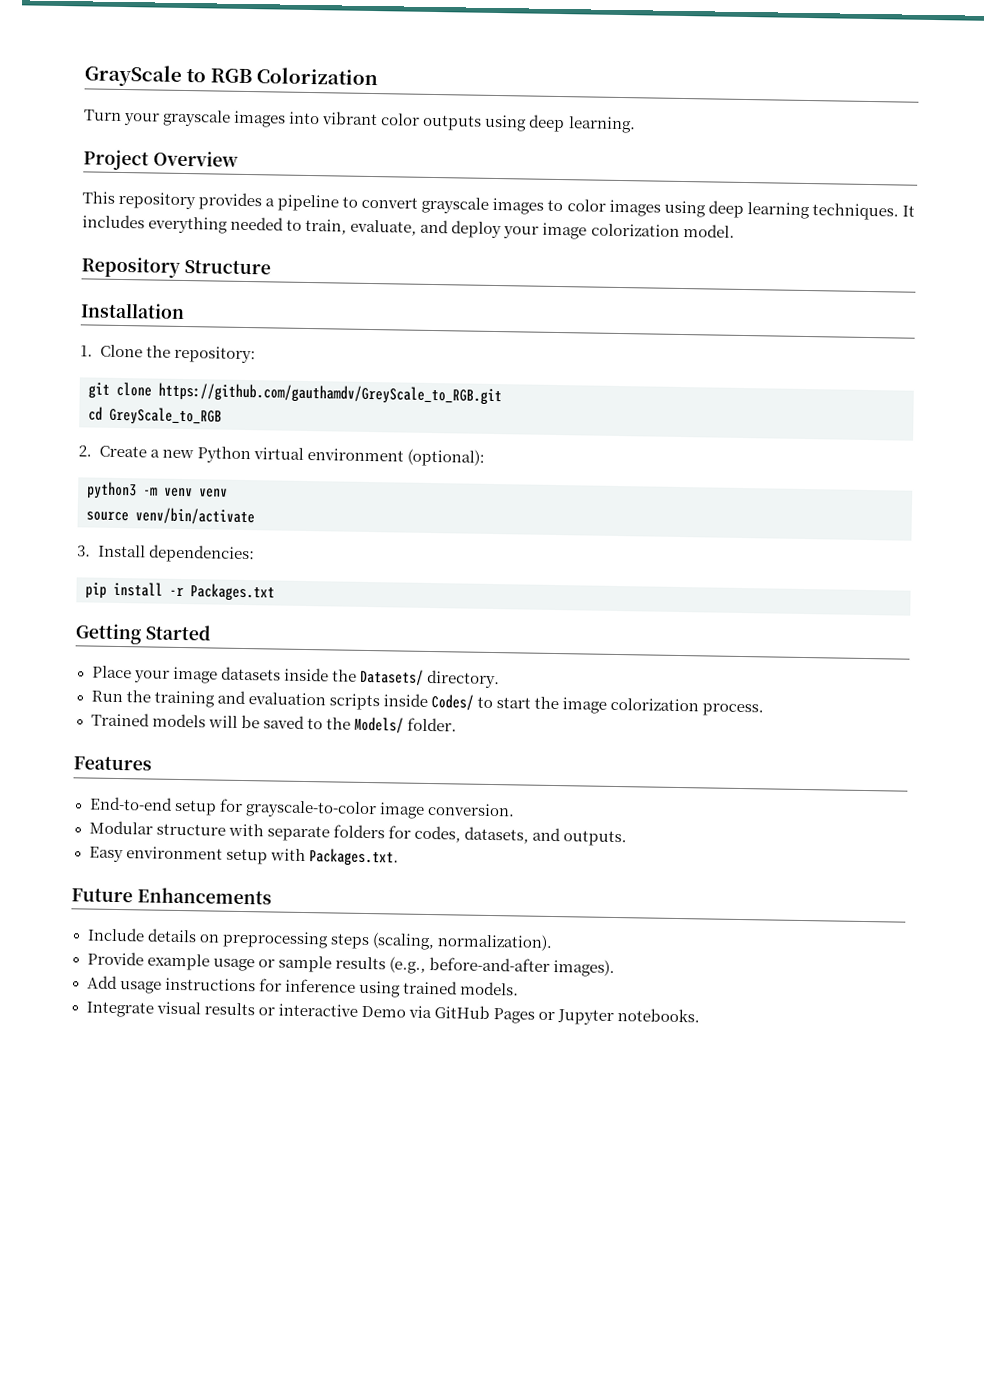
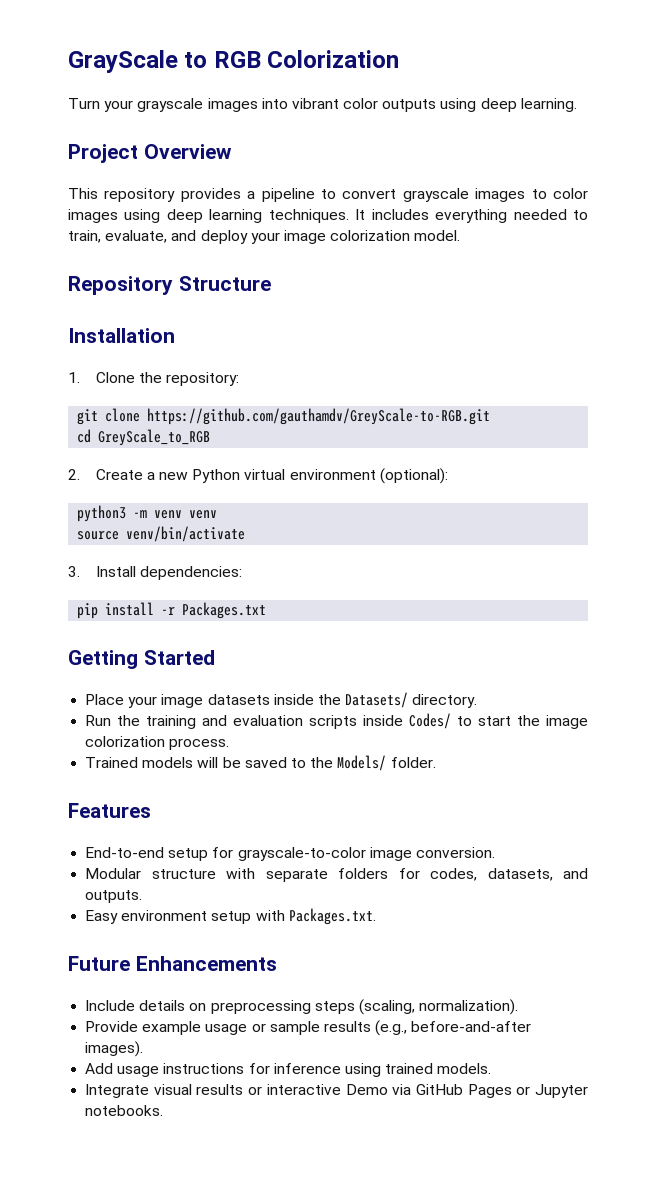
- git clone https://github.com/gauthamdv/GreyScale_to_RGB.git
+ git clone https://github.com/gauthamdv/GreyScale-to-RGB.git

